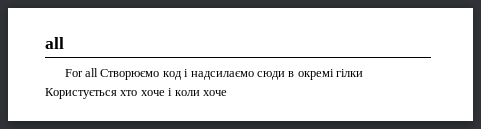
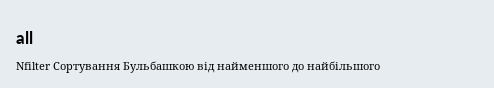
- For all Створюємо код і надсилаємо сюди в окремі гілки Користується хто хоче і коли хоче
+ Nfilter Сортування Бульбашкою від найменшого до найбільшого

